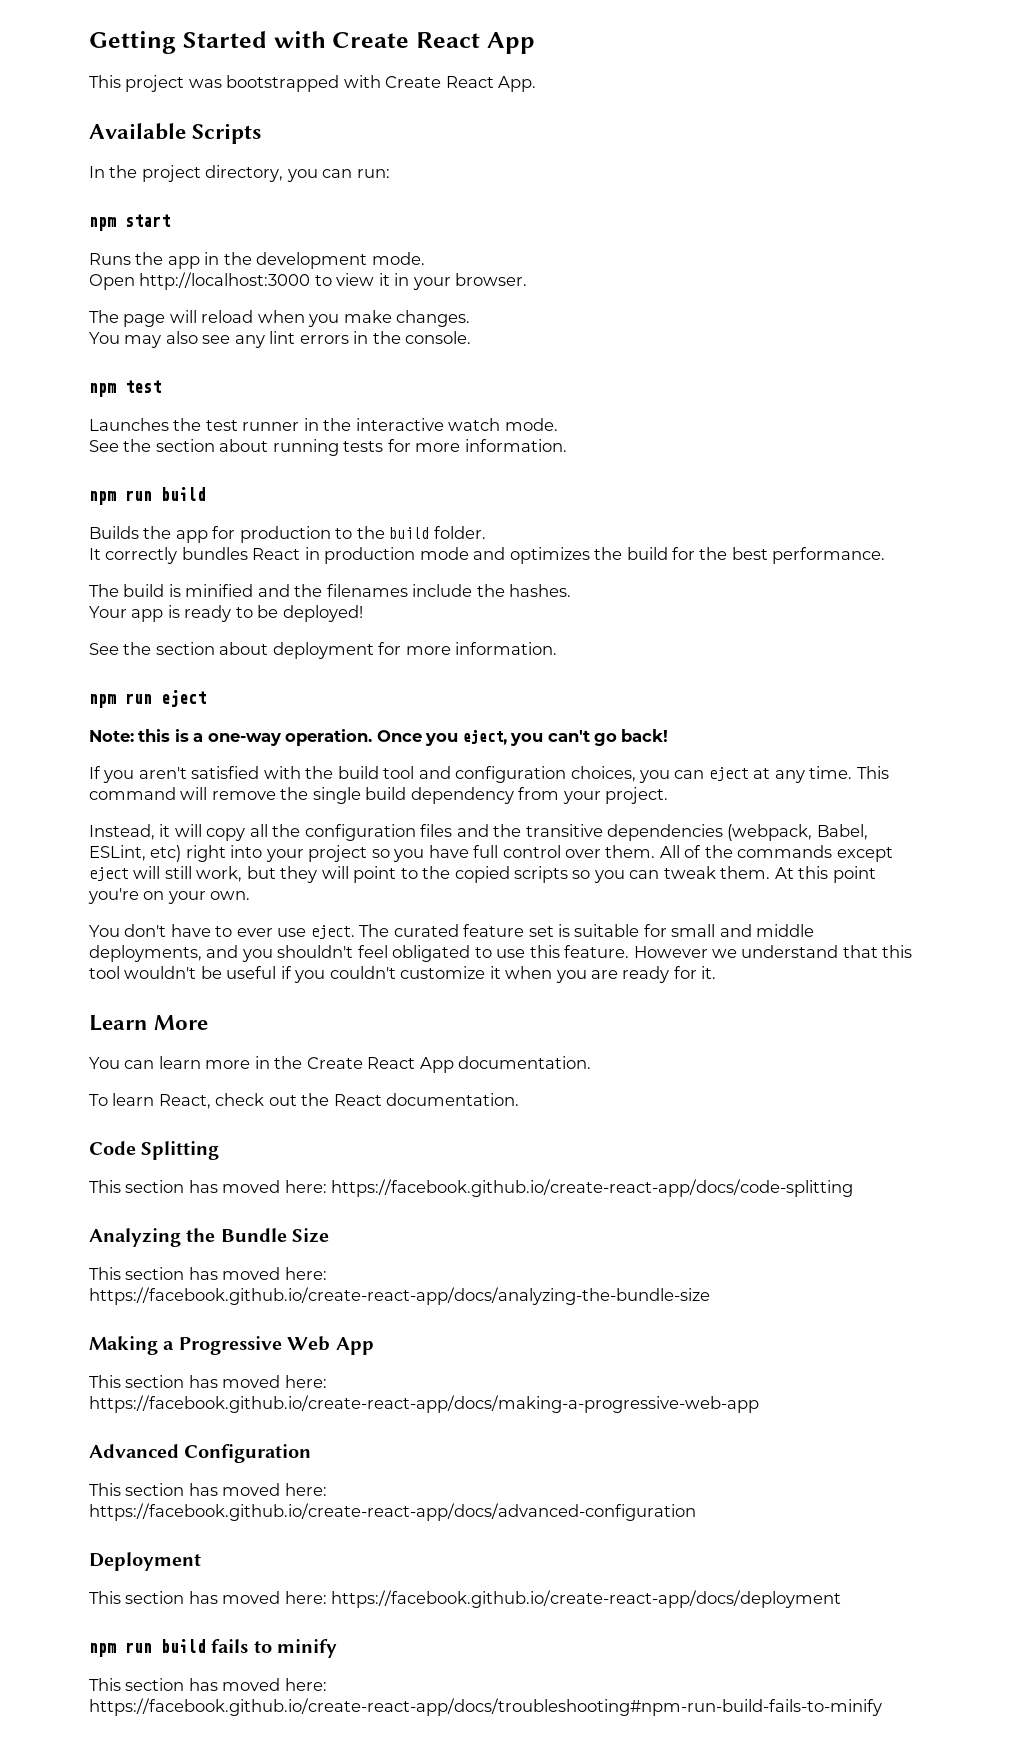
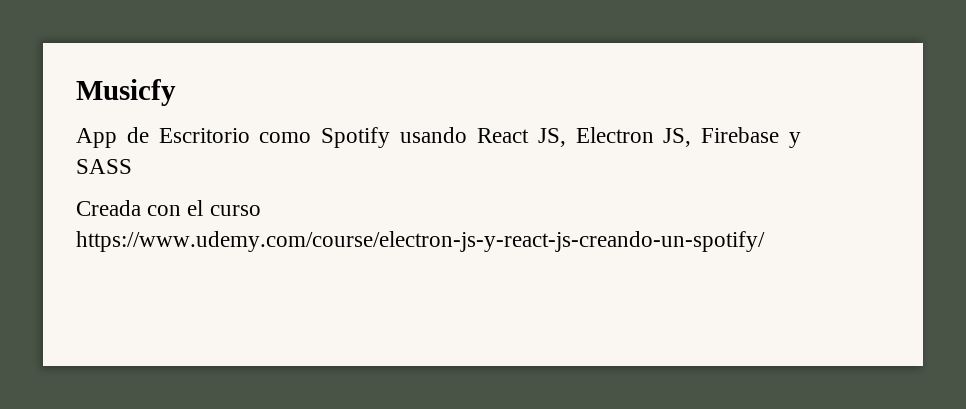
- Getting Started with Create React App
- This project was bootstrapped with Create React App.
- Available Scripts
- In the project directory, you can run:
- npm start
- Runs the app in the development mode.
- Open http://localhost:3000 to view it in your browser.
- The page will reload when you make changes.
- You may also see any lint errors in the console.
- npm test
- Launches the test runner in the interactive watch mode.
- See the section about running tests for more information.
- npm run build
- Builds the app for production to the build folder.
- It correctly bundles React in production mode and optimizes the build for the best performance.
- The build is minified and the filenames include the hashes.
- Your app is ready to be deployed!
- See the section about deployment for more information.
- npm run eject
- Note: this is a one-way operation. Once you eject, you can't go back!
- If you aren't satisfied with the build tool and configuration choices, you can eject at any time. This command will remove the single build dependency from your project.
- Instead, it will copy all the configuration files and the transitive dependencies (webpack, Babel, ESLint, etc) right into your project so you have full control over them. All of the commands except eject will still work, but they will point to the copied scripts so you can tweak them. At this point you're on your own.
- You don't have to ever use eject. The curated feature set is suitable for small and middle deployments, and you shouldn't feel obligated to use this feature. However we understand that this tool wouldn't be useful if you couldn't customize it when you are ready for it.
- Learn More
- You can learn more in the Create React App documentation.
- To learn React, check out the React documentation.
- Code Splitting
- This section has moved here: https://facebook.github.io/create-react-app/docs/code-splitting
- Analyzing the Bundle Size
- This section has moved here: https://facebook.github.io/create-react-app/docs/analyzing-the-bundle-size
- Making a Progressive Web App
- This section has moved here: https://facebook.github.io/create-react-app/docs/making-a-progressive-web-app
- Advanced Configuration
- This section has moved here: https://facebook.github.io/create-react-app/docs/advanced-configuration
- Deployment
- This section has moved here: https://facebook.github.io/create-react-app/docs/deployment
- npm run build fails to minify
- This section has moved here: https://facebook.github.io/create-react-app/docs/troubleshooting#npm-run-build-fails-to-minify
+ Musicfy
+ App de Escritorio como Spotify usando React JS, Electron JS, Firebase y SASS
+ Creada con el curso https://www.udemy.com/course/electron-js-y-react-js-creando-un-spotify/

